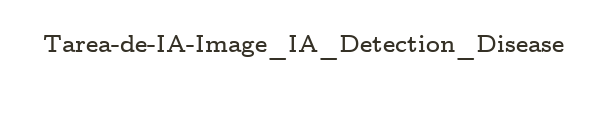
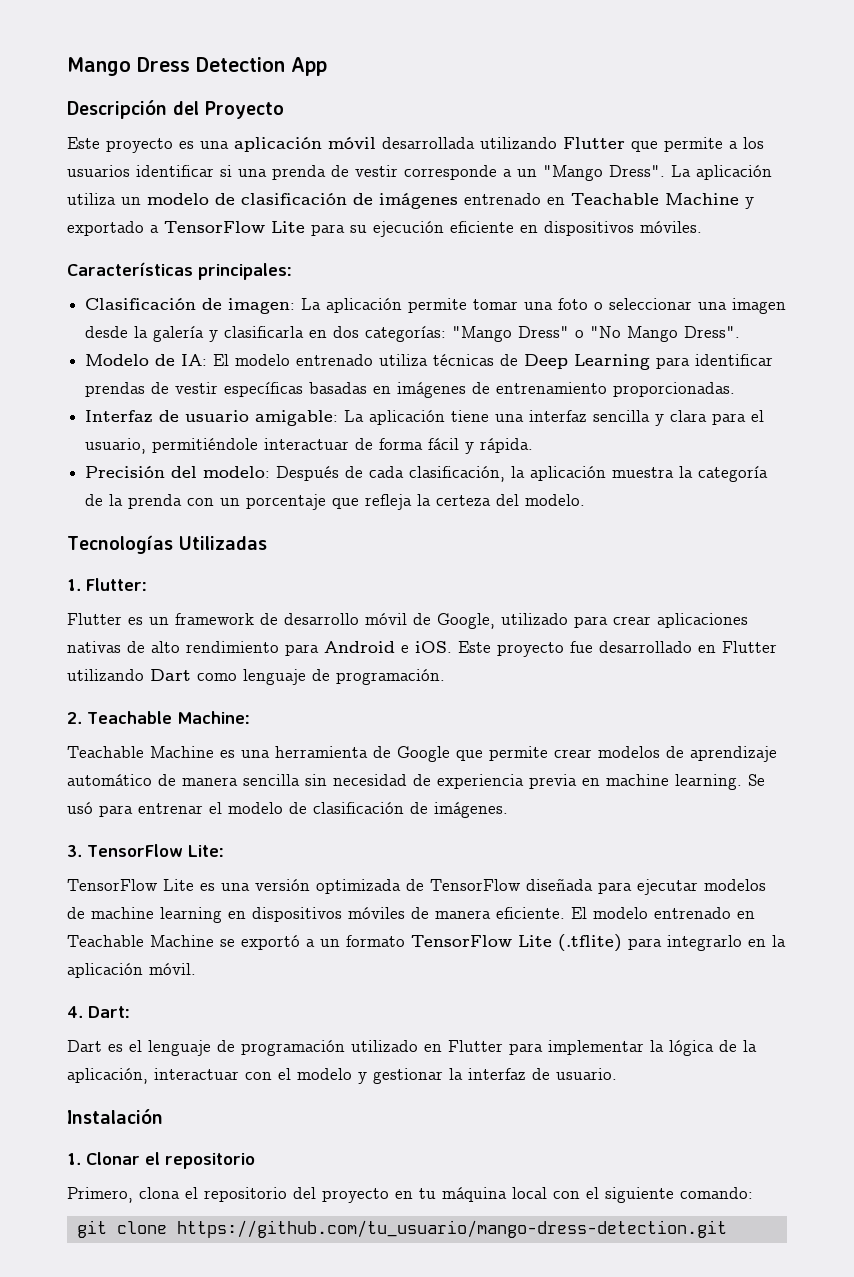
- Tarea-de-IA-Image_IA_Detection_Disease
+ Mango Dress Detection App
+ Descripción del Proyecto
+ Este proyecto es una aplicación móvil desarrollada utilizando Flutter que permite a los usuarios identificar si una prenda de vestir corresponde a un "Mango Dress". La aplicación utiliza un modelo de clasificación de imágenes entrenado en Teachable Machine y exportado a TensorFlow Lite para su ejecución eficiente en dispositivos móviles.
+ Características principales:
+ Clasificación de imagen: La aplicación permite tomar una foto o seleccionar una imagen desde la galería y clasificarla en dos categorías: "Mango Dress" o "No Mango Dress".
+ Modelo de IA: El modelo entrenado utiliza técnicas de Deep Learning para identificar prendas de vestir específicas basadas en imágenes de entrenamiento proporcionadas.
+ Interfaz de usuario amigable: La aplicación tiene una interfaz sencilla y clara para el usuario, permitiéndole interactuar de forma fácil y rápida.
+ Precisión del modelo: Después de cada clasificación, la aplicación muestra la categoría de la prenda con un porcentaje que refleja la certeza del modelo.
+ Tecnologías Utilizadas
+ 1. Flutter:
+ Flutter es un framework de desarrollo móvil de Google, utilizado para crear aplicaciones nativas de alto rendimiento para Android e iOS. Este proyecto fue desarrollado en Flutter utilizando Dart como lenguaje de programación.
+ 2. Teachable Machine:
+ Teachable Machine es una herramienta de Google que permite crear modelos de aprendizaje automático de manera sencilla sin necesidad de experiencia previa en machine learning. Se usó para entrenar el modelo de clasificación de imágenes.
+ 3. TensorFlow Lite:
+ TensorFlow Lite es una versión optimizada de TensorFlow diseñada para ejecutar modelos de machine learning en dispositivos móviles de manera eficiente. El modelo entrenado en Teachable Machine se exportó a un formato TensorFlow Lite (.tflite) para integrarlo en la aplicación móvil.
+ 4. Dart:
+ Dart es el lenguaje de programación utilizado en Flutter para implementar la lógica de la aplicación, interactuar con el modelo y gestionar la interfaz de usuario.
+ Instalación
+ 1. Clonar el repositorio
+ Primero, clona el repositorio del proyecto en tu máquina local con el siguiente comando:
+ git clone https://github.com/tu_usuario/mango-dress-detection.git

